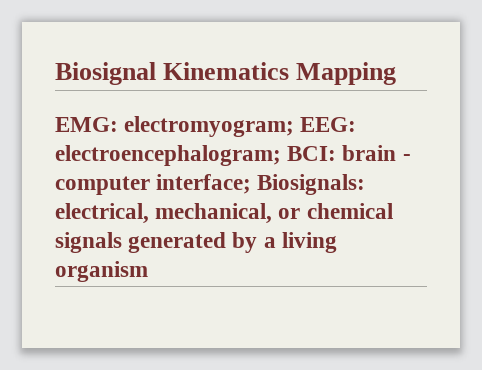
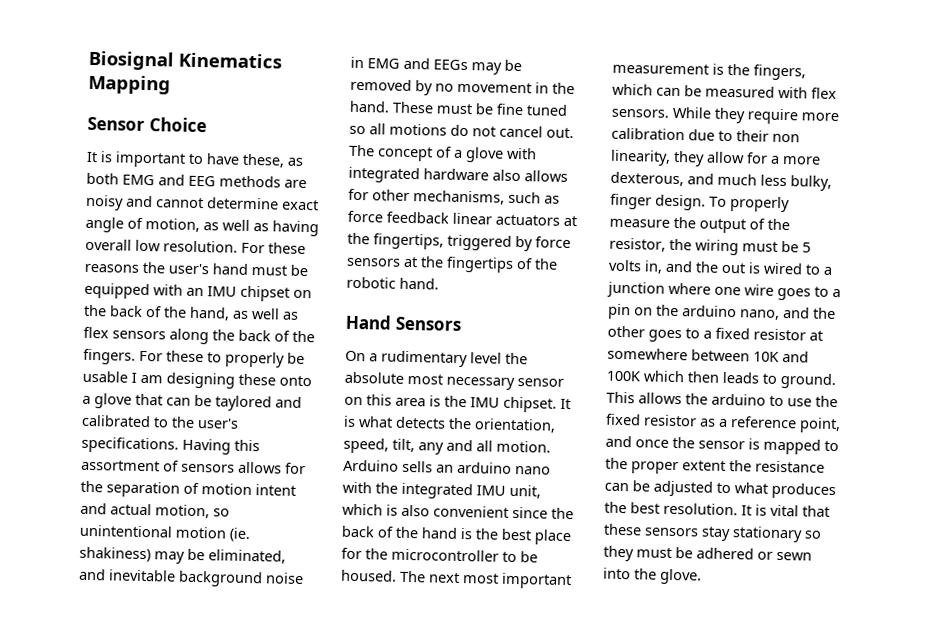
- EMG: electromyogram; EEG: electroencephalogram; BCI: brain - computer interface; Biosignals: electrical, mechanical, or chemical signals generated by a living organism
+ Sensor Choice
+ It is important to have these, as both EMG and EEG methods are noisy and cannot determine exact angle of motion, as well as having overall low resolution. For these reasons the user's hand must be equipped with an IMU chipset on the back of the hand, as well as flex sensors along the back of the fingers. For these to properly be usable I am designing these onto a glove that can be taylored and calibrated to the user's specifications. Having this assortment of sensors allows for the separation of motion intent and actual motion, so unintentional motion (ie. shakiness) may be eliminated, and inevitable background noise in EMG and EEGs may be removed by no movement in the hand. These must be fine tuned so all motions do not cancel out. The concept of a glove with integrated hardware also allows for other mechanisms, such as force feedback linear actuators at the fingertips, triggered by force sensors at the fingertips of the robotic hand.
+ Hand Sensors
+ On a rudimentary level the absolute most necessary sensor on this area is the IMU chipset. It is what detects the orientation, speed, tilt, any and all motion. Arduino sells an arduino nano with the integrated IMU unit, which is also convenient since the back of the hand is the best place for the microcontroller to be housed. The next most important measurement is the fingers, which can be measured with flex sensors. While they require more calibration due to their non linearity, they allow for a more dexterous, and much less bulky, finger design. To properly measure the output of the resistor, the wiring must be 5 volts in, and the out is wired to a junction where one wire goes to a pin on the arduino nano, and the other goes to a fixed resistor at somewhere between 10K and 100K which then leads to ground. This allows the arduino to use the fixed resistor as a reference point, and once the sensor is mapped to the proper extent the resistance can be adjusted to what produces the best resolution. It is vital that these sensors stay stationary so they must be adhered or sewn into the glove.

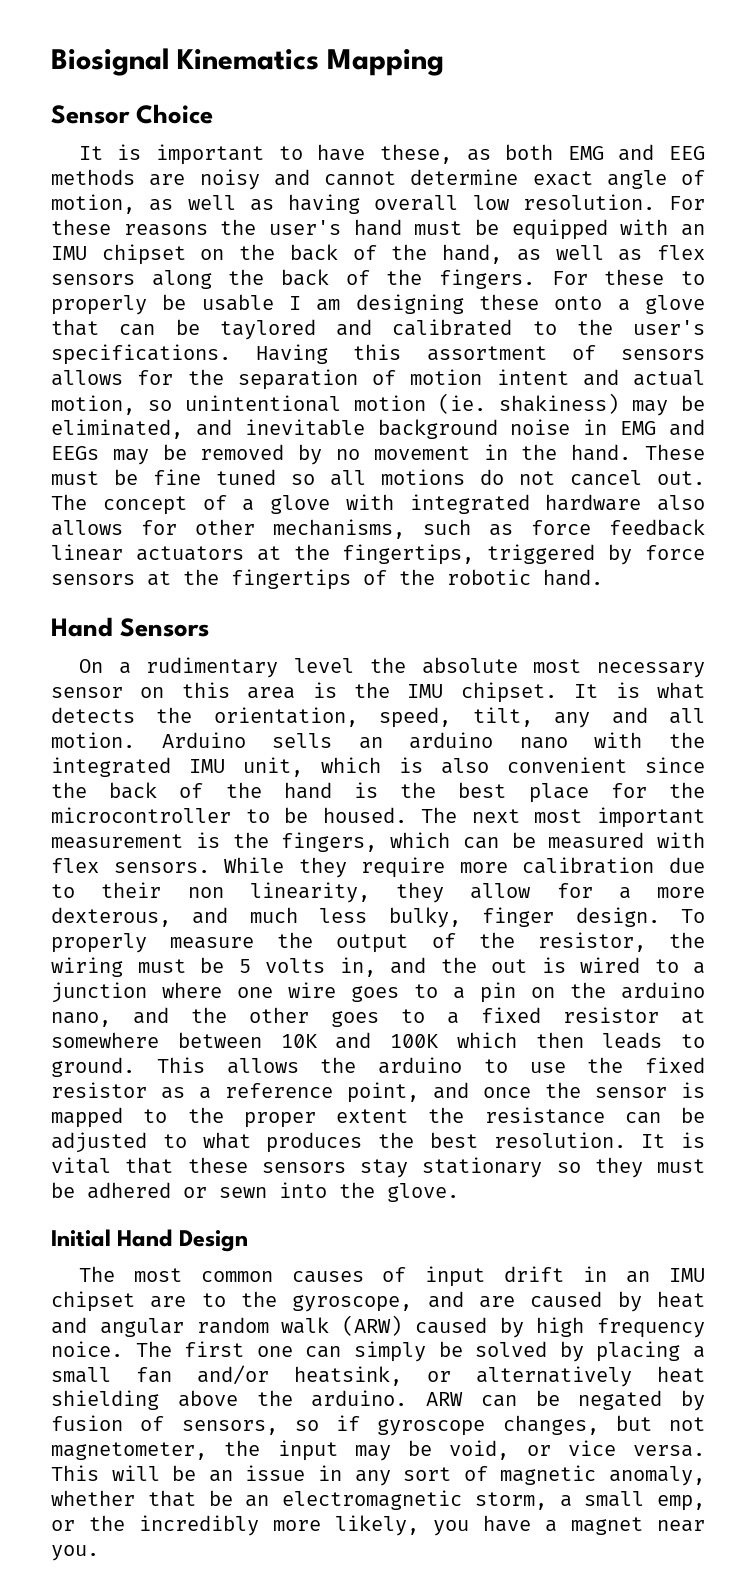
+ Initial Hand Design
+ The most common causes of input drift in an IMU chipset are to the gyroscope, and are caused by heat and angular random walk (ARW) caused by high frequency noice. The first one can simply be solved by placing a small fan and/or heatsink, or alternatively heat shielding above the arduino. ARW can be negated by fusion of sensors, so if gyroscope changes, but not magnetometer, the input may be void, or vice versa. This will be an issue in any sort of magnetic anomaly, whether that be an electromagnetic storm, a small emp, or the incredibly more likely, you have a magnet near you.

